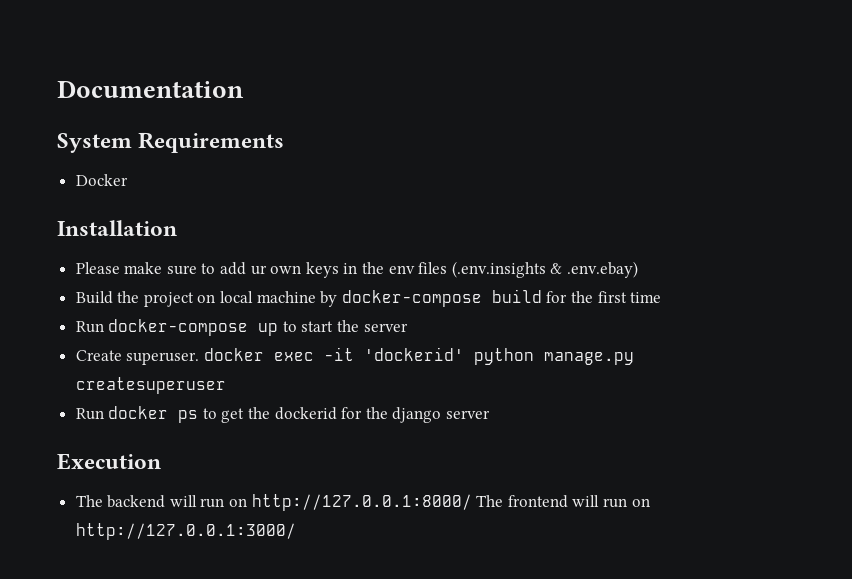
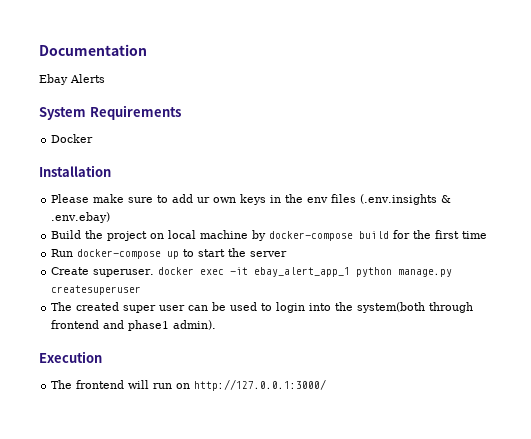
+ Ebay Alerts
- Create superuser. docker exec -it 'dockerid' python manage.py createsuperuser
+ Create superuser. docker exec -it ebay_alert_app_1 python manage.py createsuperuser
- Run docker ps to get the dockerid for the django server
+ The created super user can be used to login into the system(both through frontend and phase1 admin).
  Execution
- The backend will run on http://127.0.0.1:8000/ The frontend will run on http://127.0.0.1:3000/
+ The frontend will run on http://127.0.0.1:3000/

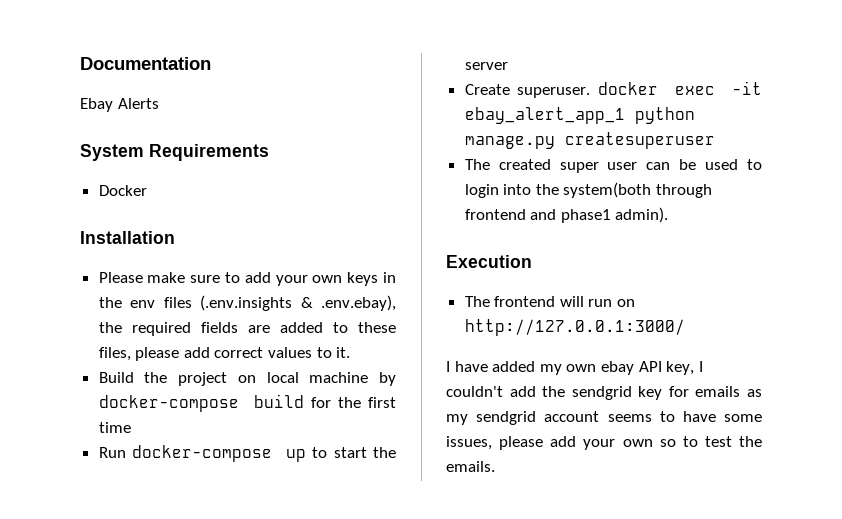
- Please make sure to add ur own keys in the env files (.env.insights & .env.ebay)
+ Please make sure to add your own keys in the env files (.env.insights & .env.ebay), the required fields are added to these files, please add correct values to it.
+ I have added my own ebay API key, I couldn't add the sendgrid key for emails as my sendgrid account seems to have some issues, please add your own so to test the emails.

